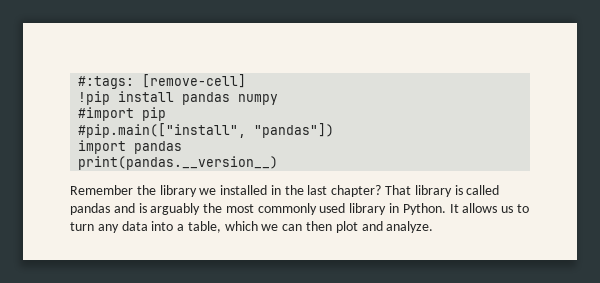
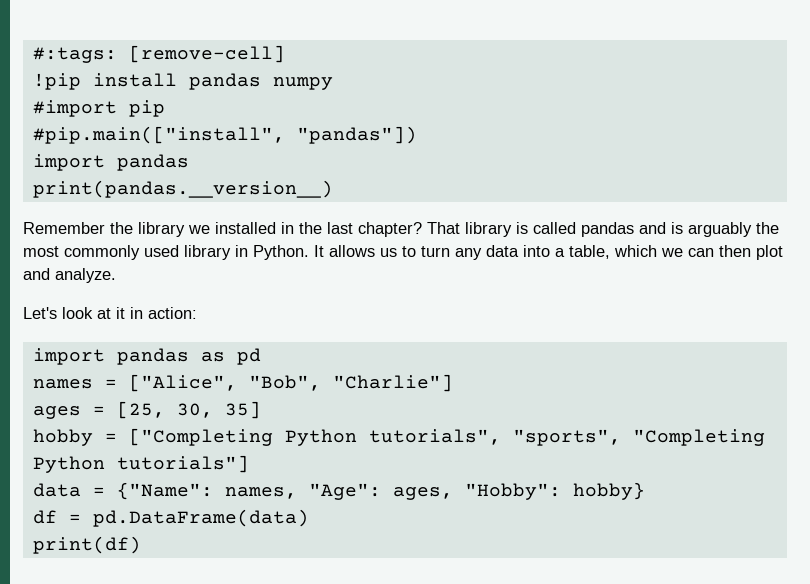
+ Let's look at it in action:
+ import pandas as pd
+ names = ["Alice", "Bob", "Charlie"]
+ ages = [25, 30, 35]
+ hobby = ["Completing Python tutorials", "sports", "Completing Python tutorials"]
+ data = {"Name": names, "Age": ages, "Hobby": hobby}
+ df = pd.DataFrame(data)
+ print(df)

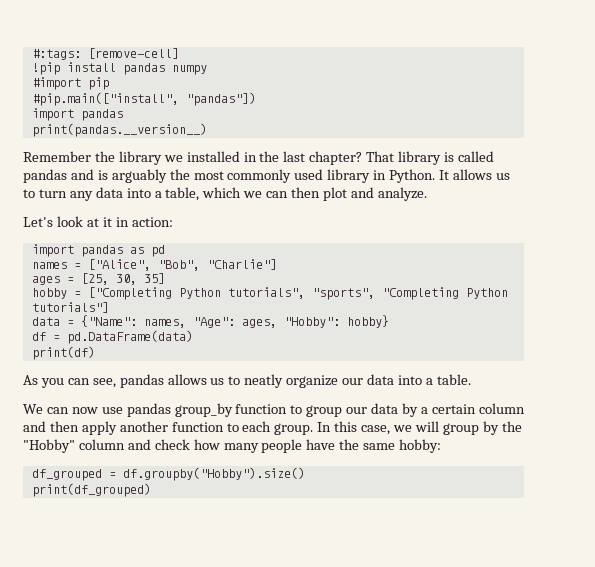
+ As you can see, pandas allows us to neatly organize our data into a table.
+ We can now use pandas group_by function to group our data by a certain column and then apply another function to each group. In this case, we will group by the "Hobby" column and check how many people have the same hobby:
+ df_grouped = df.groupby("Hobby").size()
+ print(df_grouped)

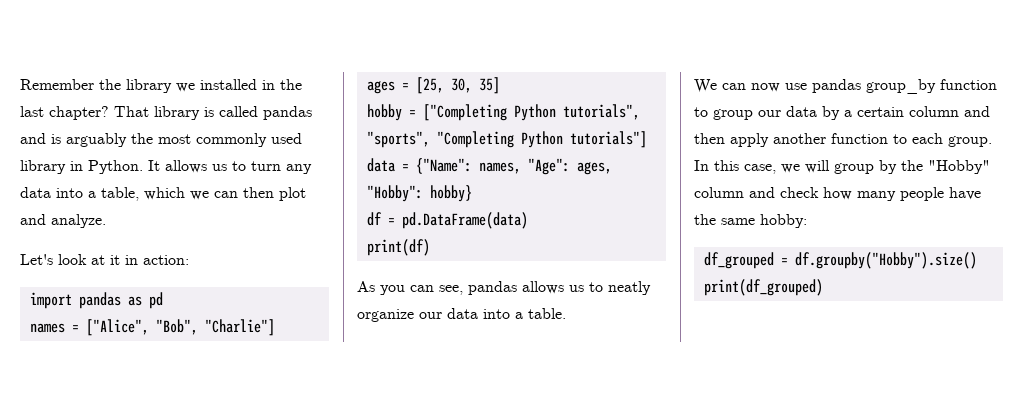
- #:tags: [remove-cell]
- !pip install pandas numpy
- #import pip
- #pip.main(["install", "pandas"])
- import pandas
- print(pandas.__version__)

